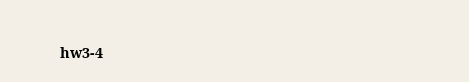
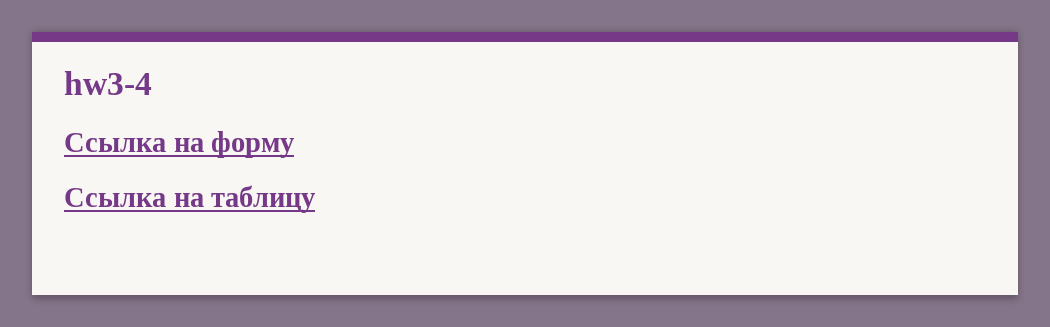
+ Ссылка на форму
+ Ссылка на таблицу

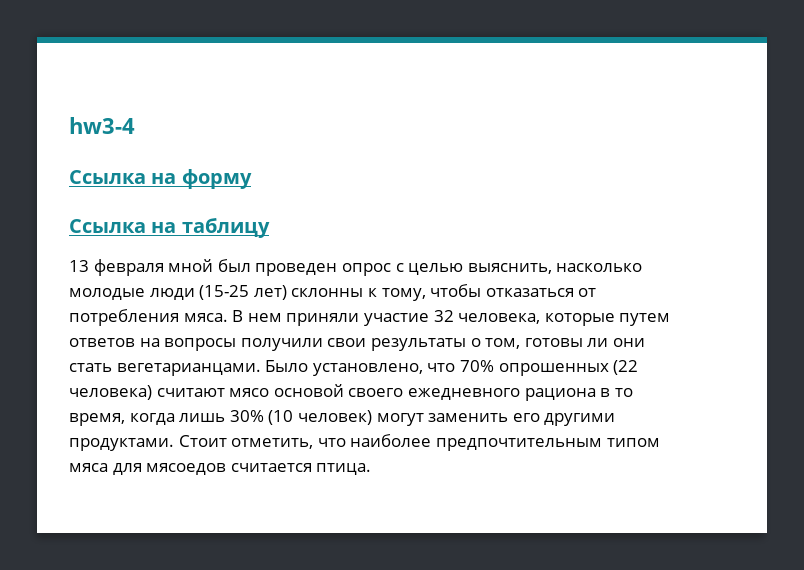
+ 13 февраля мной был проведен опрос с целью выяснить, насколько молодые люди (15-25 лет) склонны к тому, чтобы отказаться от потребления мяса. В нем приняли участие 32 человека, которые путем ответов на вопросы получили свои результаты о том, готовы ли они стать вегетарианцами. Было установлено, что 70% опрошенных (22 человека) считают мясо основой своего ежедневного рациона в то время, когда лишь 30% (10 человек) могут заменить его другими продуктами. Стоит отметить, что наиболее предпочтительным типом мяса для мясоедов считается птица.

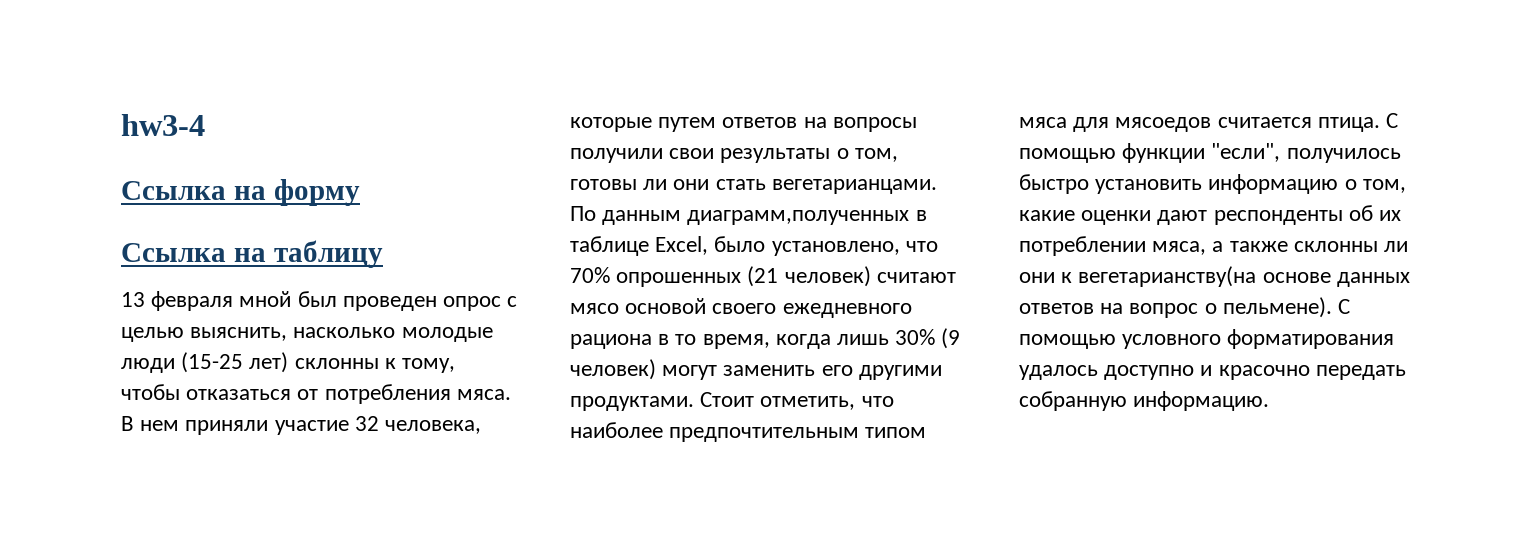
- Было установлено, что 70% опрошенных (22 человека) считают мясо основой своего ежедневного рациона в то время, когда лишь 30% (10 человек) могут заменить его другими продуктами.
+ По данным диаграмм,полученных в таблице Excel, было установлено, что 70% опрошенных (21 человек) считают мясо основой своего ежедневного рациона в то время, когда лишь 30% (9 человек) могут заменить его другими продуктами.
+ С помощью функции "если", получилось быстро установить информацию о том, какие оценки дают респонденты об их потреблении мяса, а также склонны ли они к вегетарианству(на основе данных ответов на вопрос о пельмене). С помощью условного форматирования удалось доступно и красочно передать собранную информацию.

